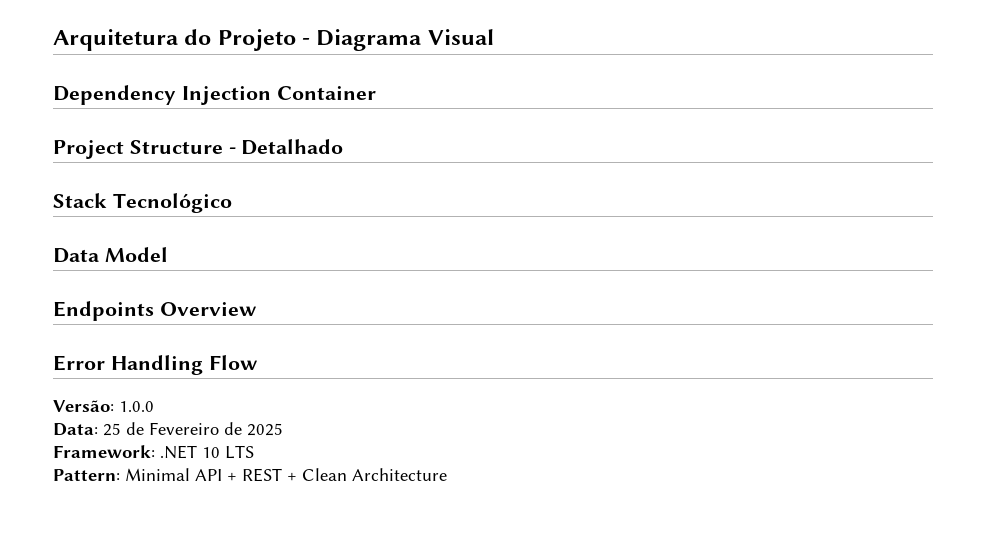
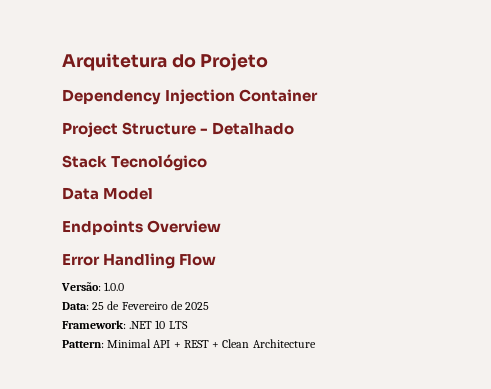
- Arquitetura do Projeto - Diagrama Visual
+ Arquitetura do Projeto

